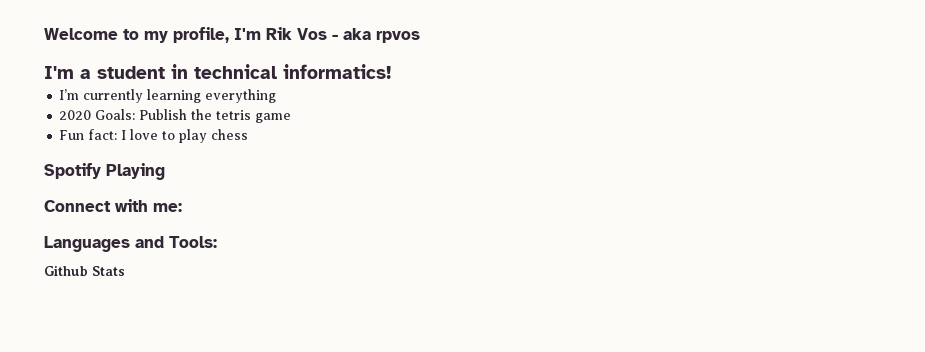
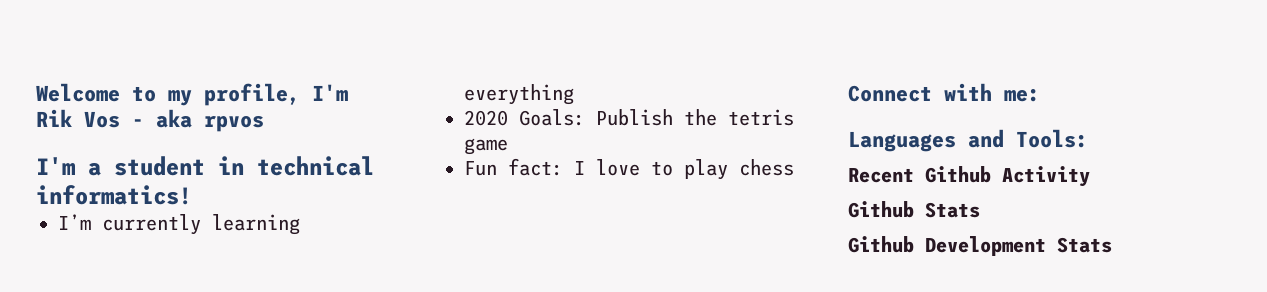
- Spotify Playing
+ Recent Github Activity
+ Github Development Stats

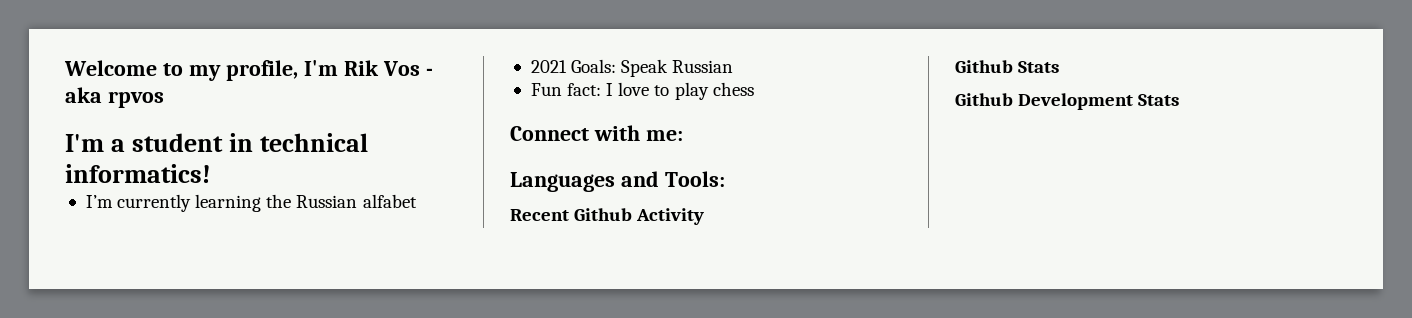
- I’m currently learning everything
- 2020 Goals: Publish the tetris game
+ I’m currently learning the Russian alfabet
+ 2021 Goals: Speak Russian

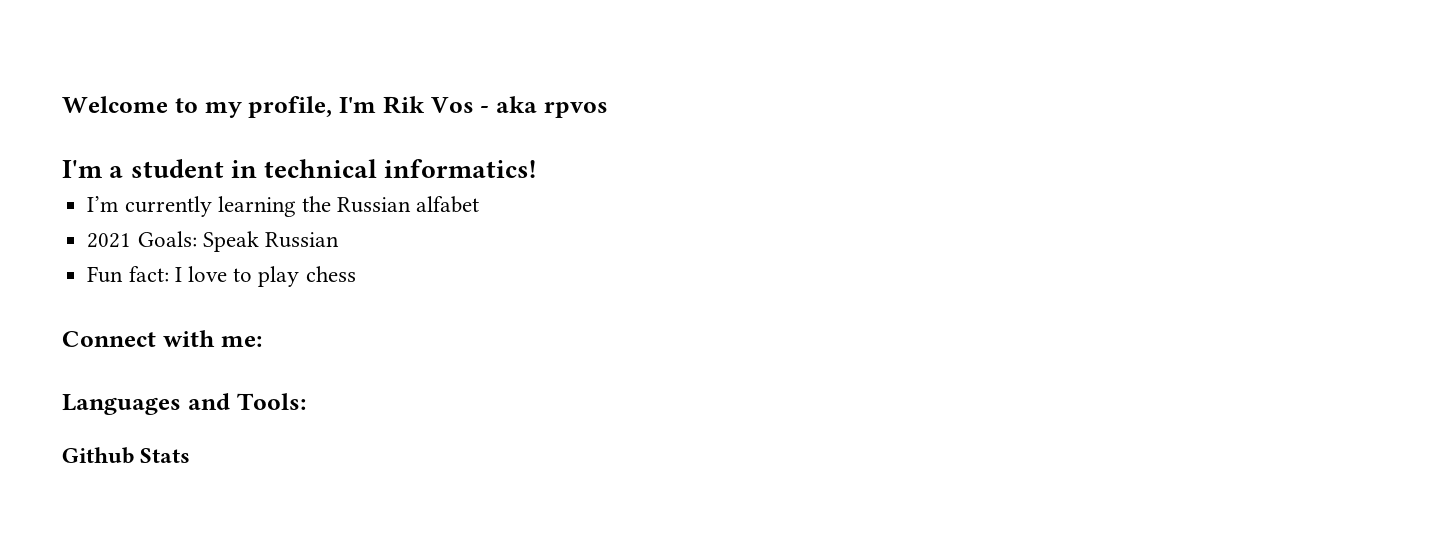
- Recent Github Activity
- Github Development Stats

